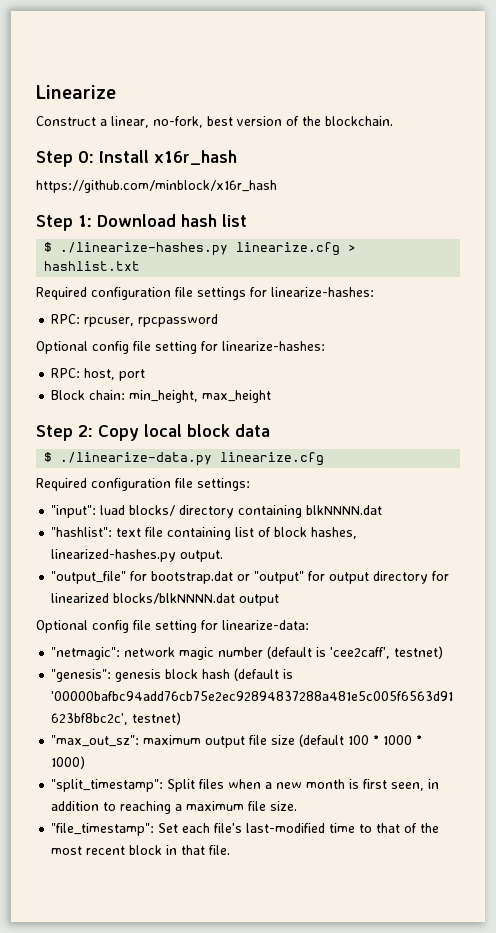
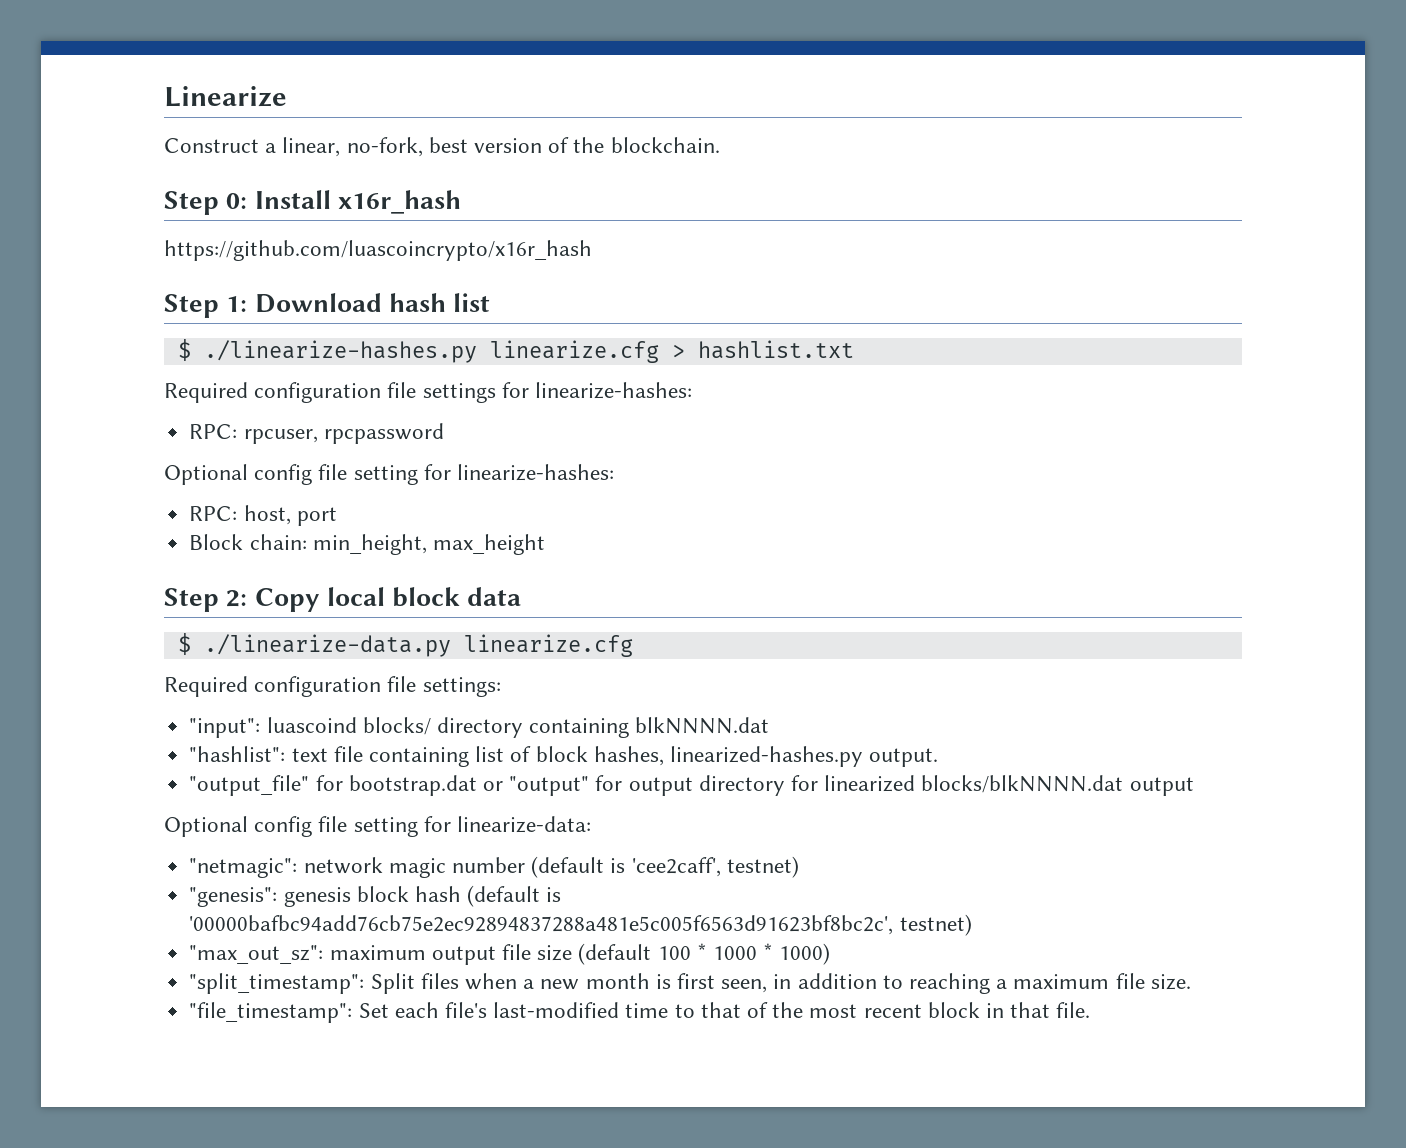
- https://github.com/minblock/x16r_hash
+ https://github.com/luascoincrypto/x16r_hash
- "input": luad blocks/ directory containing blkNNNN.dat
+ "input": luascoind blocks/ directory containing blkNNNN.dat

